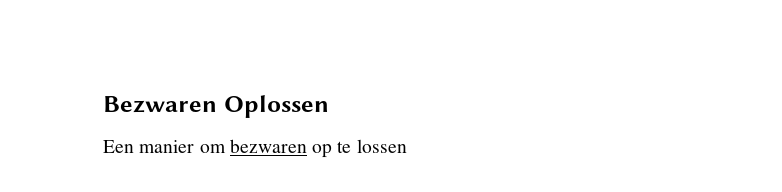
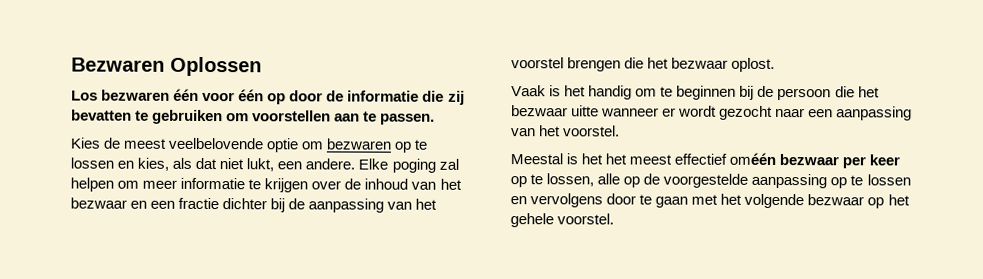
- Een manier om bezwaren op te lossen
+ Los bezwaren één voor één op door de informatie die zij bevatten te gebruiken om voorstellen aan te passen.
+ Kies de meest veelbelovende optie om bezwaren op te lossen en kies, als dat niet lukt, een andere. Elke poging zal helpen om meer informatie te krijgen over de inhoud van het bezwaar en een fractie dichter bij de aanpassing van het voorstel brengen die het bezwaar oplost.
+ Vaak is het handig om te beginnen bij de persoon die het bezwaar uitte wanneer er wordt gezocht naar een aanpassing van het voorstel.
+ Meestal is het het meest effectief oméén bezwaar per keer op te lossen, alle op de voorgestelde aanpassing op te lossen en vervolgens door te gaan met het volgende bezwaar op het gehele voorstel.

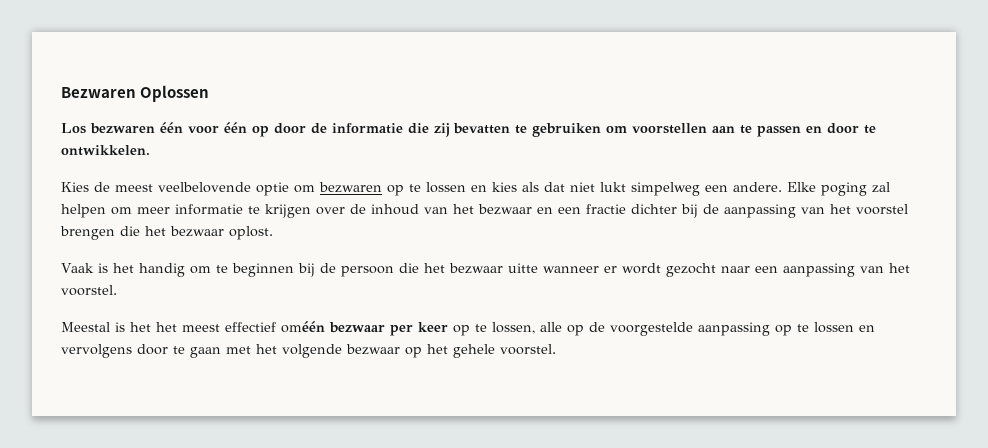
- Los bezwaren één voor één op door de informatie die zij bevatten te gebruiken om voorstellen aan te passen.
+ Los bezwaren één voor één op door de informatie die zij bevatten te gebruiken om voorstellen aan te passen en door te ontwikkelen.
- Kies de meest veelbelovende optie om bezwaren op te lossen en kies, als dat niet lukt, een andere.
+ Kies de meest veelbelovende optie om bezwaren op te lossen en kies als dat niet lukt simpelweg een andere.

